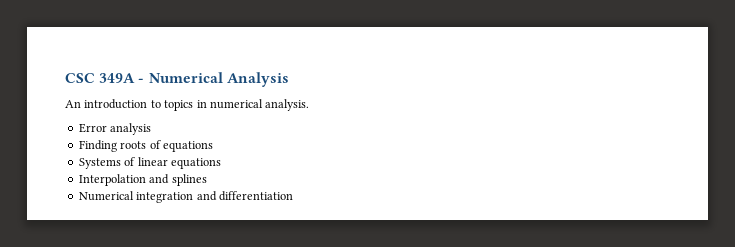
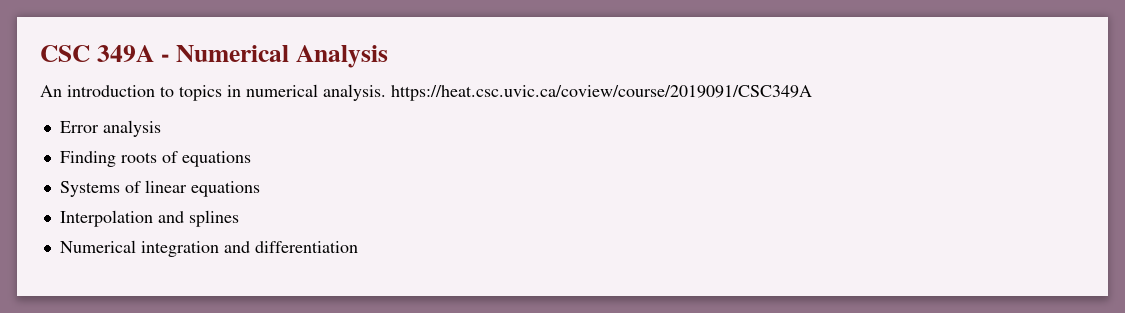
- An introduction to topics in numerical analysis.
+ An introduction to topics in numerical analysis. https://heat.csc.uvic.ca/coview/course/2019091/CSC349A

